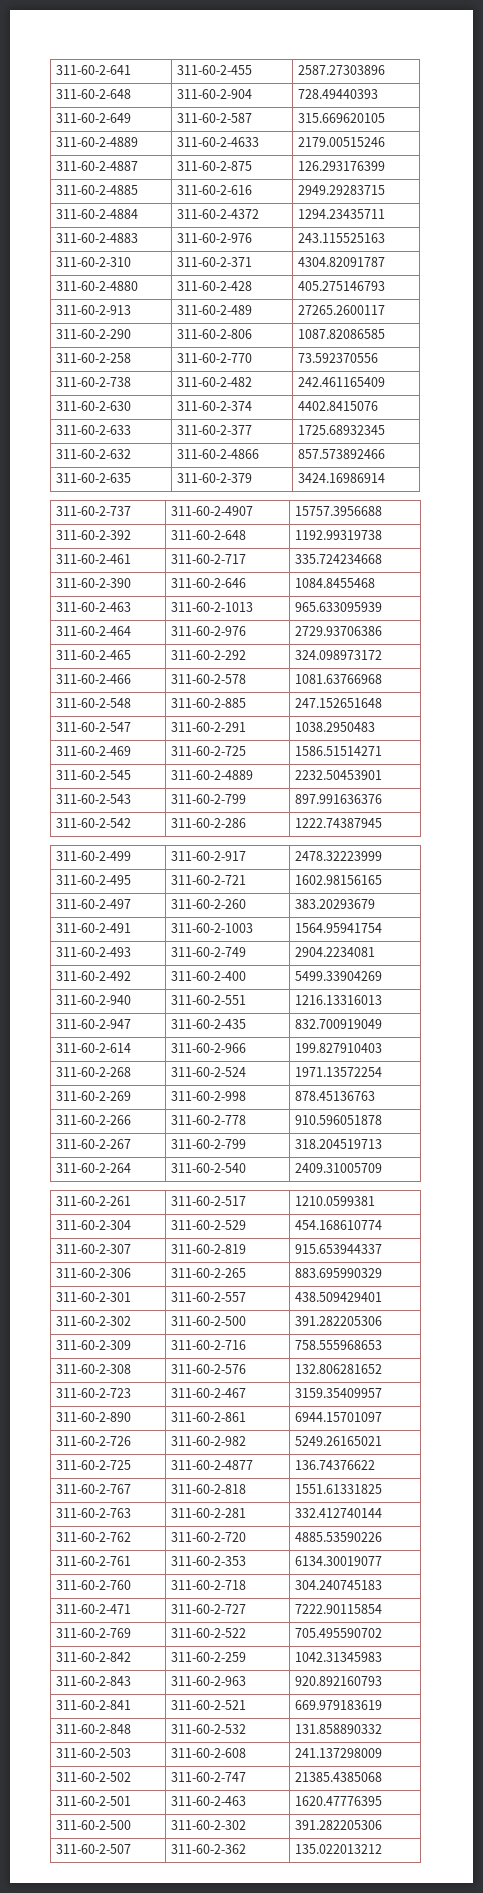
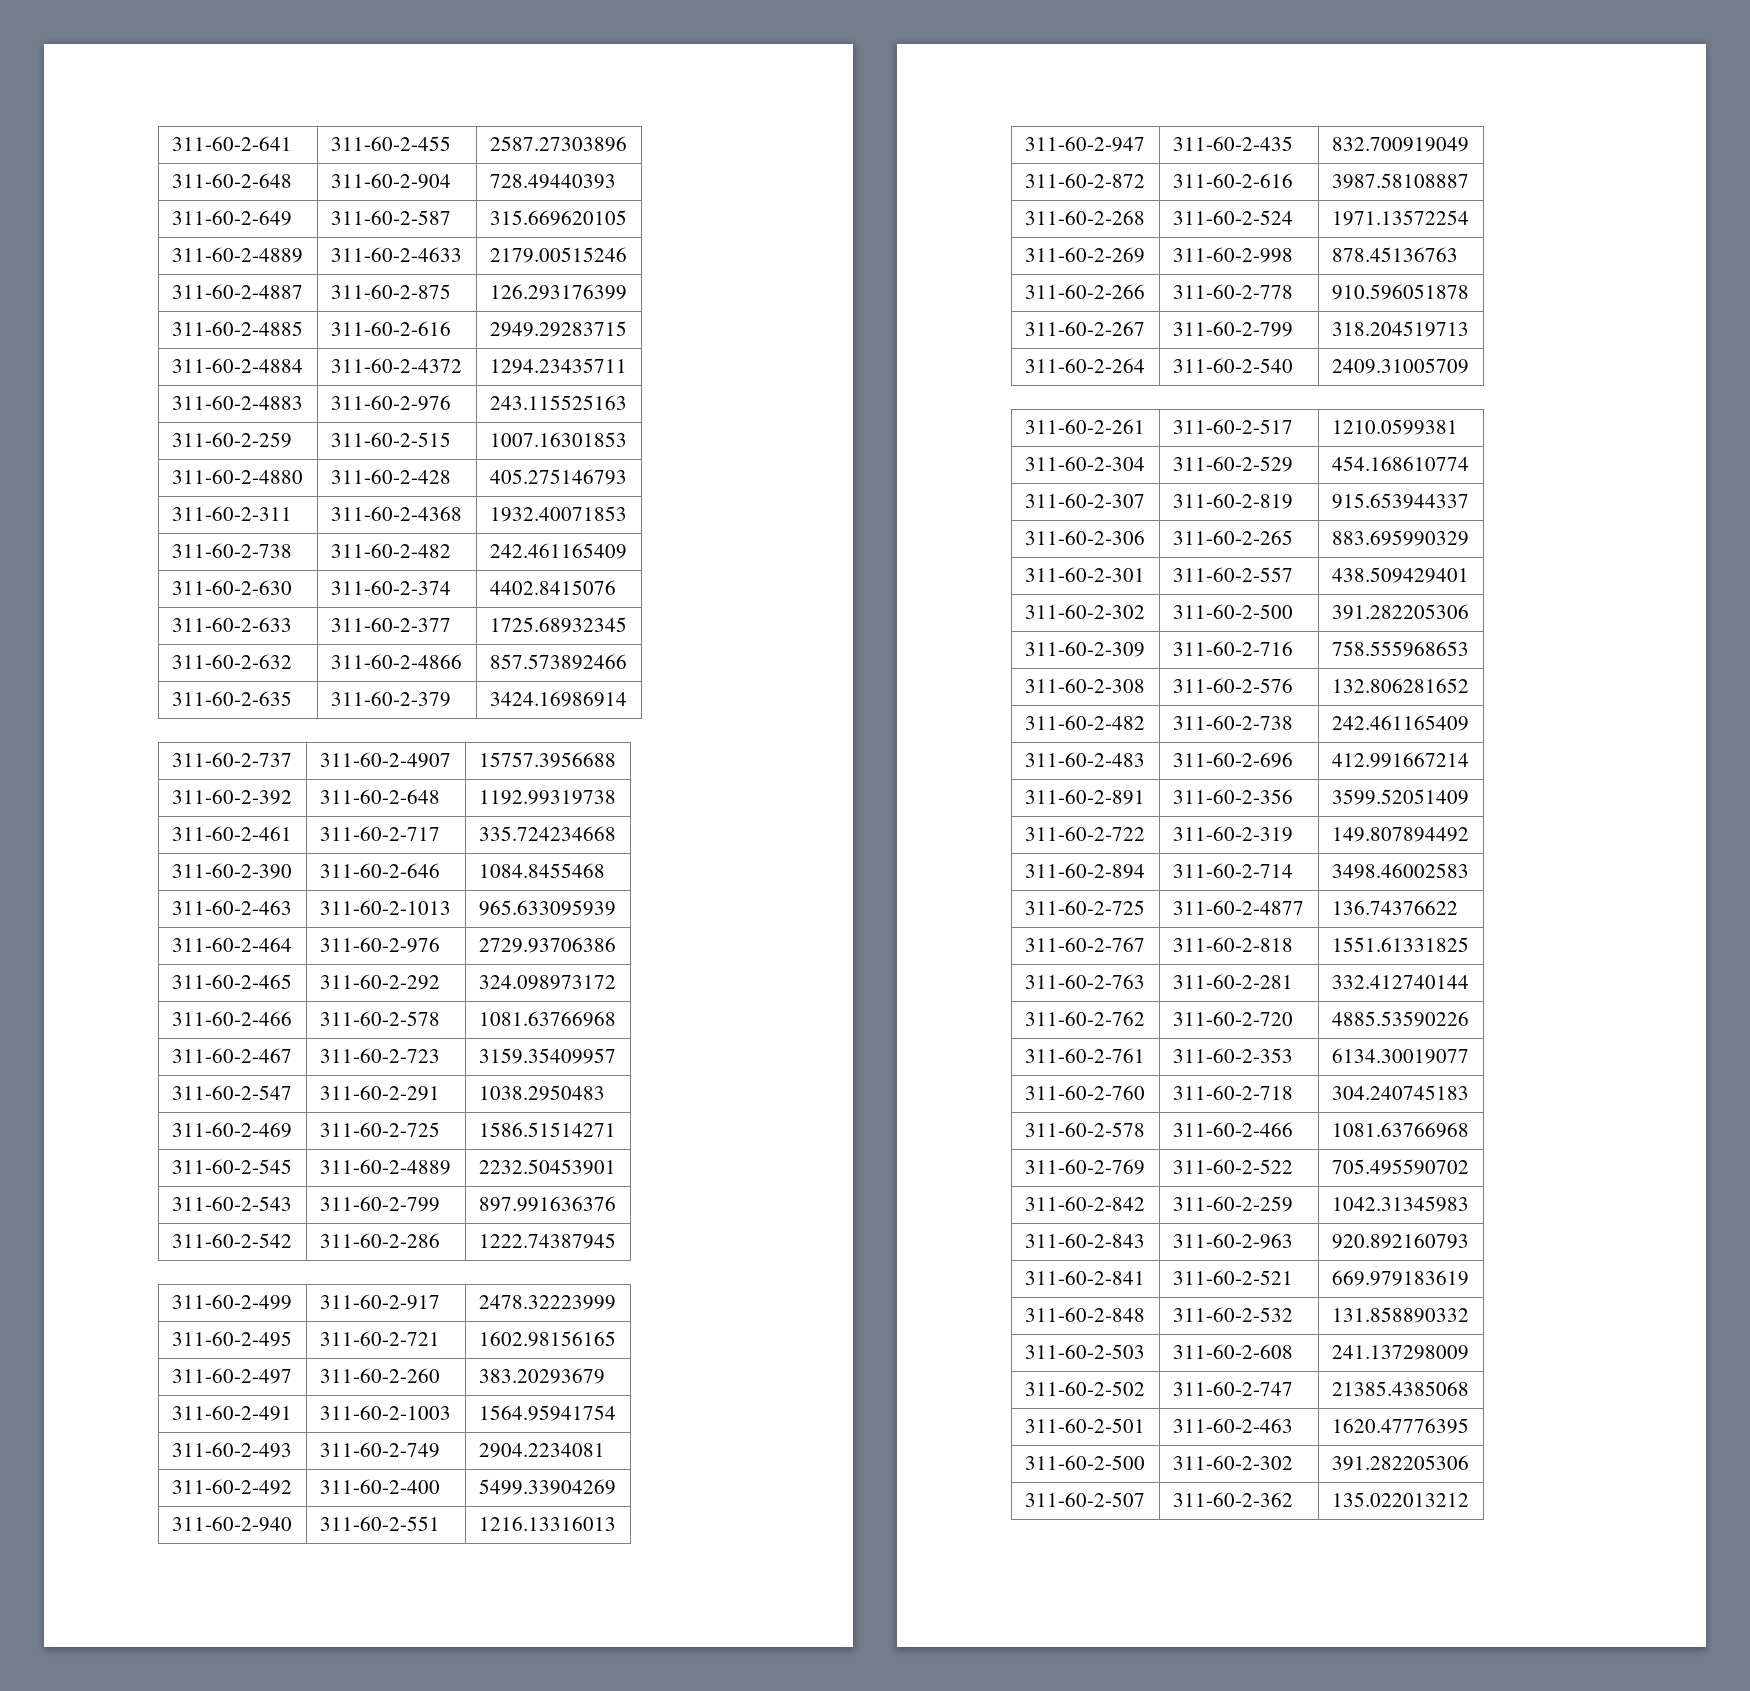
- 311-60-2-310 | 311-60-2-371 | 4304.82091787
+ 311-60-2-259 | 311-60-2-515 | 1007.16301853
- 311-60-2-913 | 311-60-2-489 | 27265.2600117
- 311-60-2-290 | 311-60-2-806 | 1087.82086585
- 311-60-2-258 | 311-60-2-770 | 73.592370556
+ 311-60-2-311 | 311-60-2-4368 | 1932.40071853
- 311-60-2-548 | 311-60-2-885 | 247.152651648
+ 311-60-2-467 | 311-60-2-723 | 3159.35409957
- 311-60-2-614 | 311-60-2-966 | 199.827910403
+ 311-60-2-872 | 311-60-2-616 | 3987.58108887
- 311-60-2-723 | 311-60-2-467 | 3159.35409957
- 311-60-2-890 | 311-60-2-861 | 6944.15701097
- 311-60-2-726 | 311-60-2-982 | 5249.26165021
+ 311-60-2-482 | 311-60-2-738 | 242.461165409
+ 311-60-2-483 | 311-60-2-696 | 412.991667214
+ 311-60-2-891 | 311-60-2-356 | 3599.52051409
+ 311-60-2-722 | 311-60-2-319 | 149.807894492
+ 311-60-2-894 | 311-60-2-714 | 3498.46002583
- 311-60-2-471 | 311-60-2-727 | 7222.90115854
+ 311-60-2-578 | 311-60-2-466 | 1081.63766968

